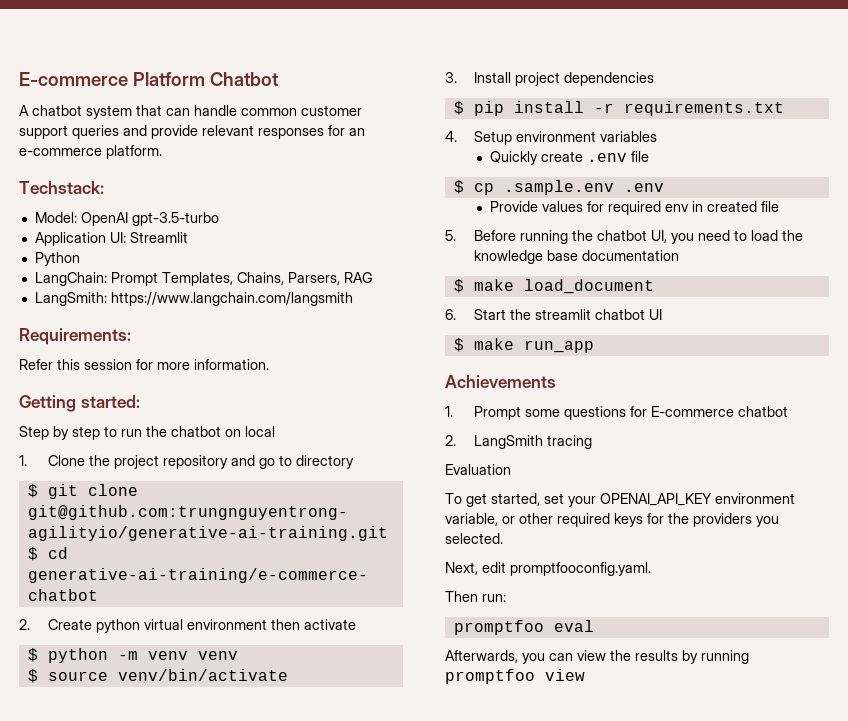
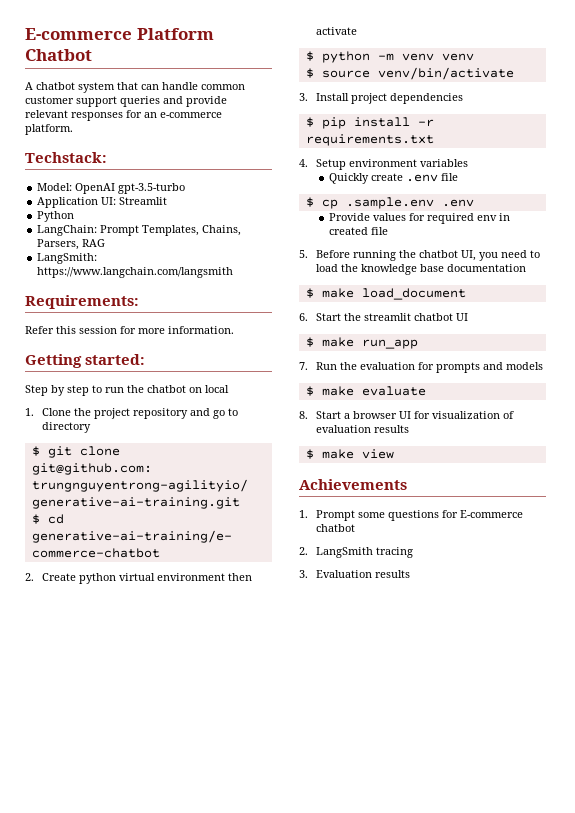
+ 7. Run the evaluation for prompts and models
+ $ make evaluate
+ 8. Start a browser UI for visualization of evaluation results
+ $ make view
- Evaluation
- To get started, set your OPENAI_API_KEY environment variable, or other required keys for the providers you selected.
- Next, edit promptfooconfig.yaml.
- Then run:
- promptfoo eval
- Afterwards, you can view the results by running promptfoo view
+ 3. Evaluation results

